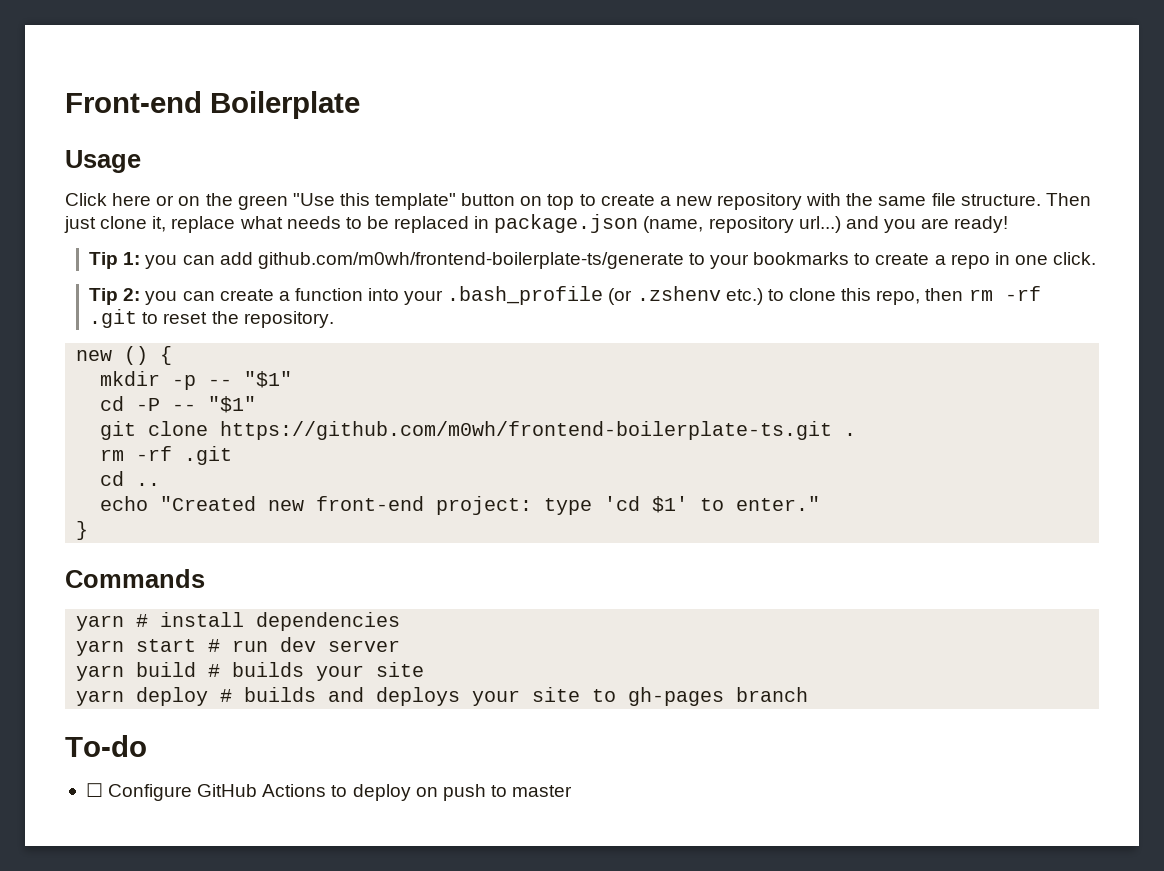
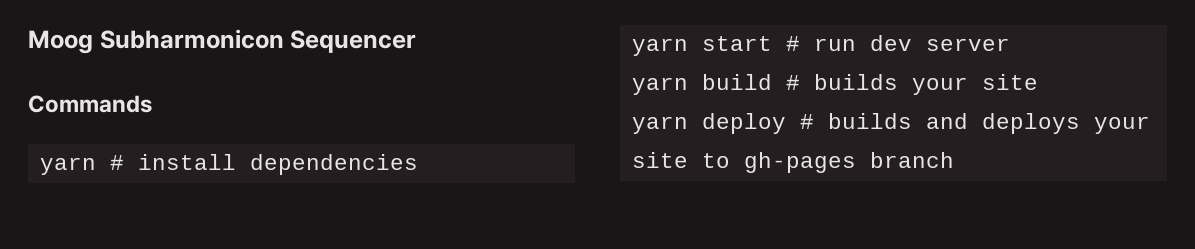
- Front-end Boilerplate
- Usage
- Click here or on the green "Use this template" button on top to create a new repository with the same file structure. Then just clone it, replace what needs to be replaced in package.json (name, repository url...) and you are ready!
- Tip 1: you can add github.com/m0wh/frontend-boilerplate-ts/generate to your bookmarks to create a repo in one click.
- Tip 2: you can create a function into your .bash_profile (or .zshenv etc.) to clone this repo, then rm -rf .git to reset the repository.
- new () {
- mkdir -p -- "$1"
- cd -P -- "$1"
- git clone https://github.com/m0wh/frontend-boilerplate-ts.git .
- rm -rf .git
- cd ..
- echo "Created new front-end project: type 'cd $1' to enter."
- }
+ Moog Subharmonicon Sequencer
- To-do
- ☐ Configure GitHub Actions to deploy on push to master

